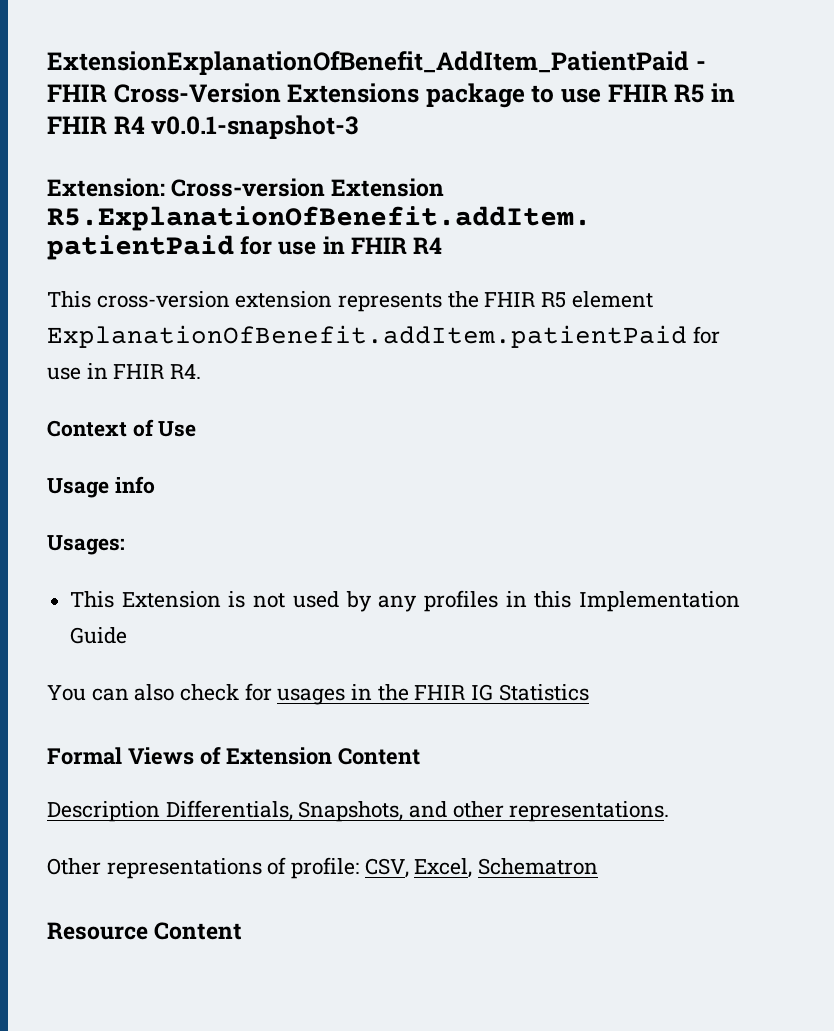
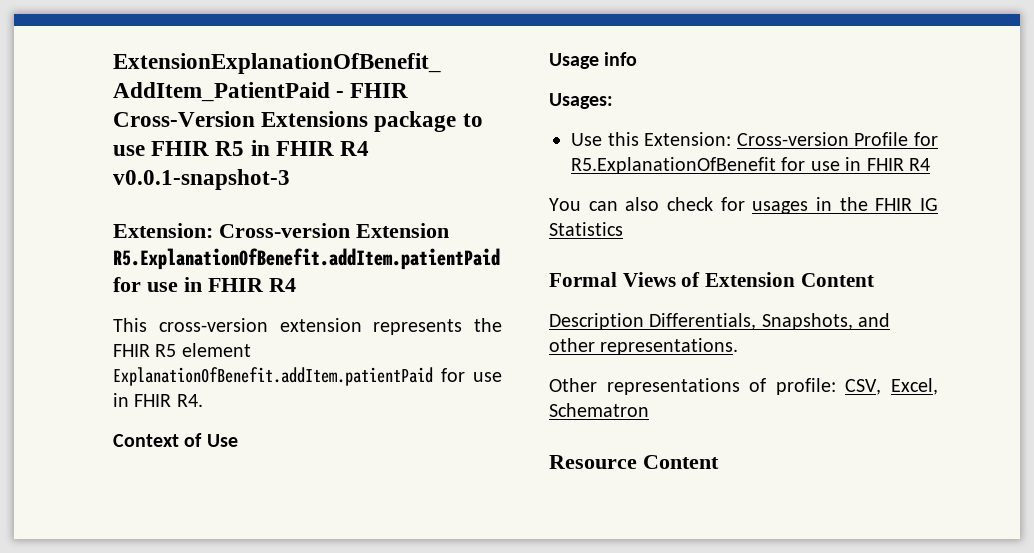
- This Extension is not used by any profiles in this Implementation Guide
+ Use this Extension: Cross-version Profile for R5.ExplanationOfBenefit for use in FHIR R4

